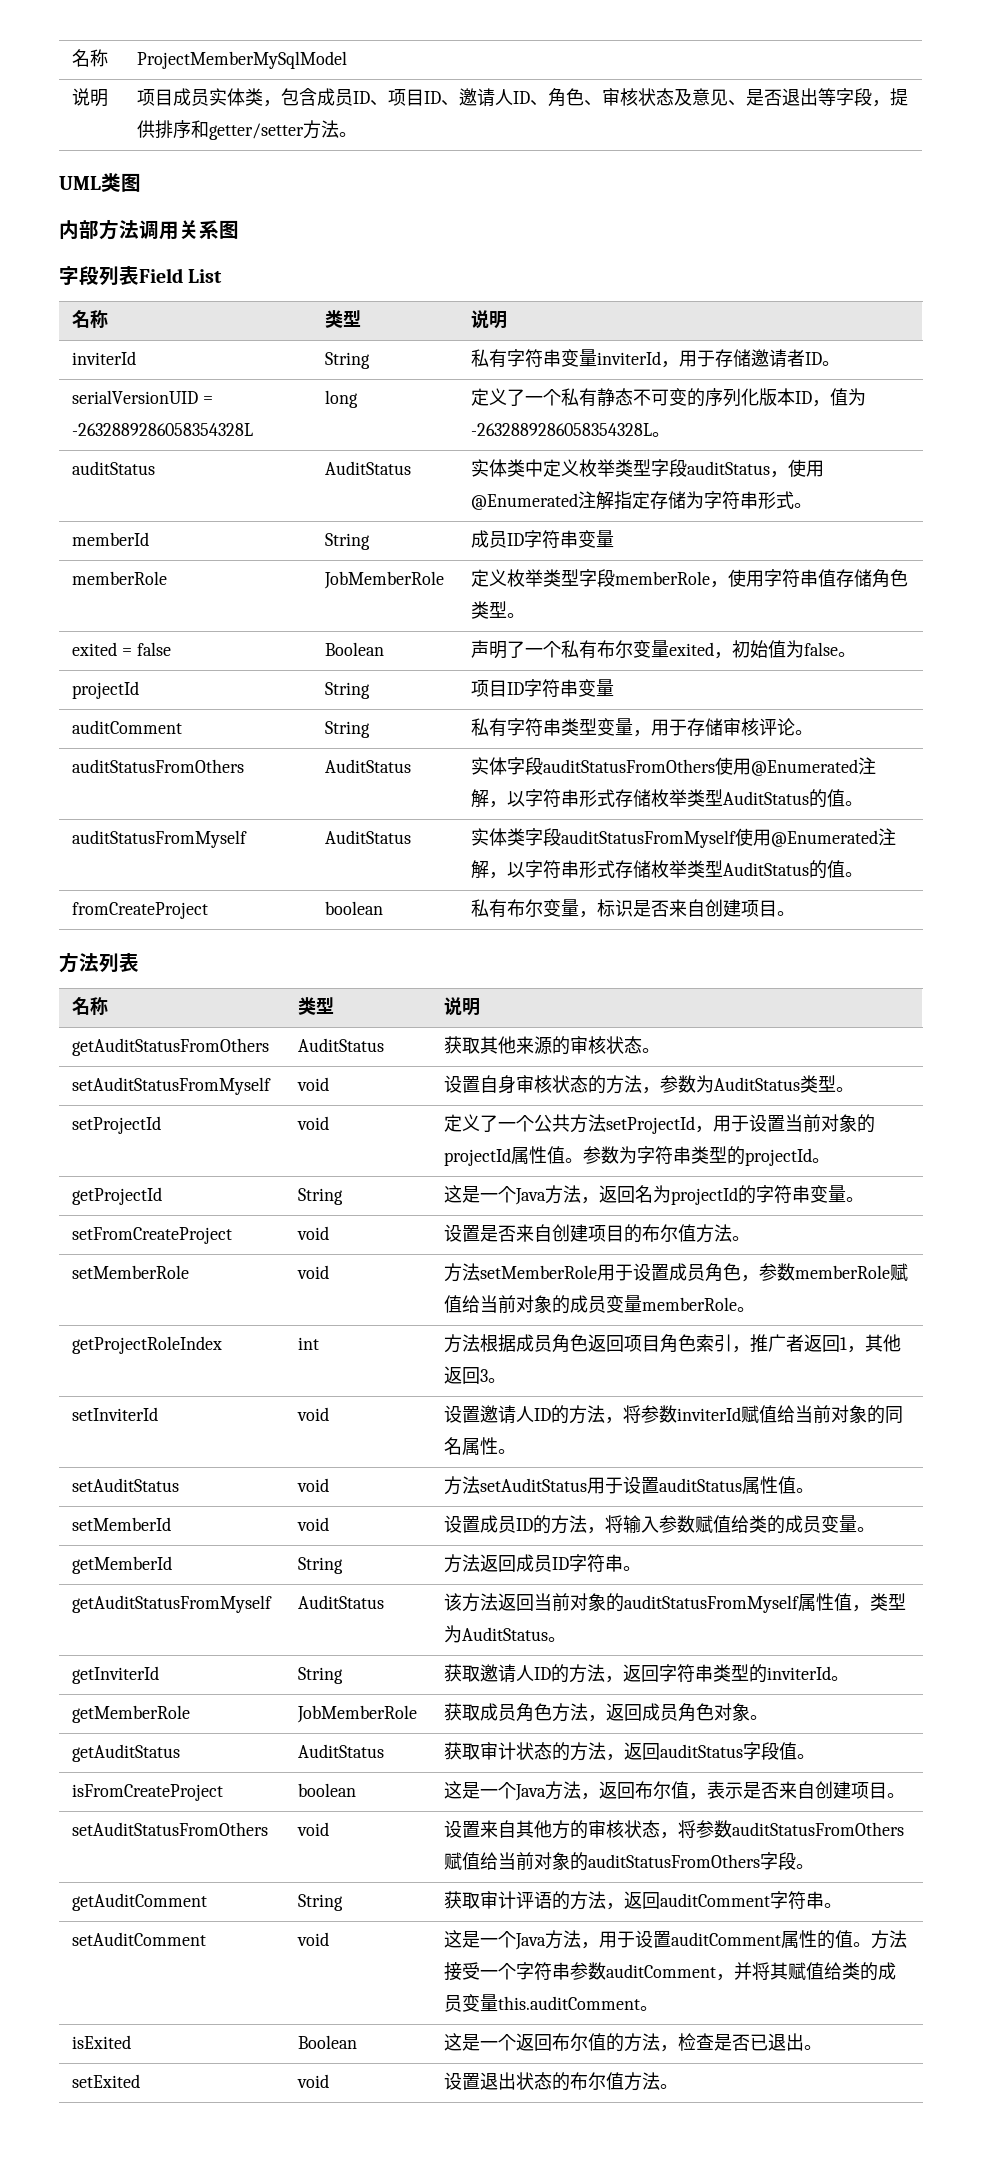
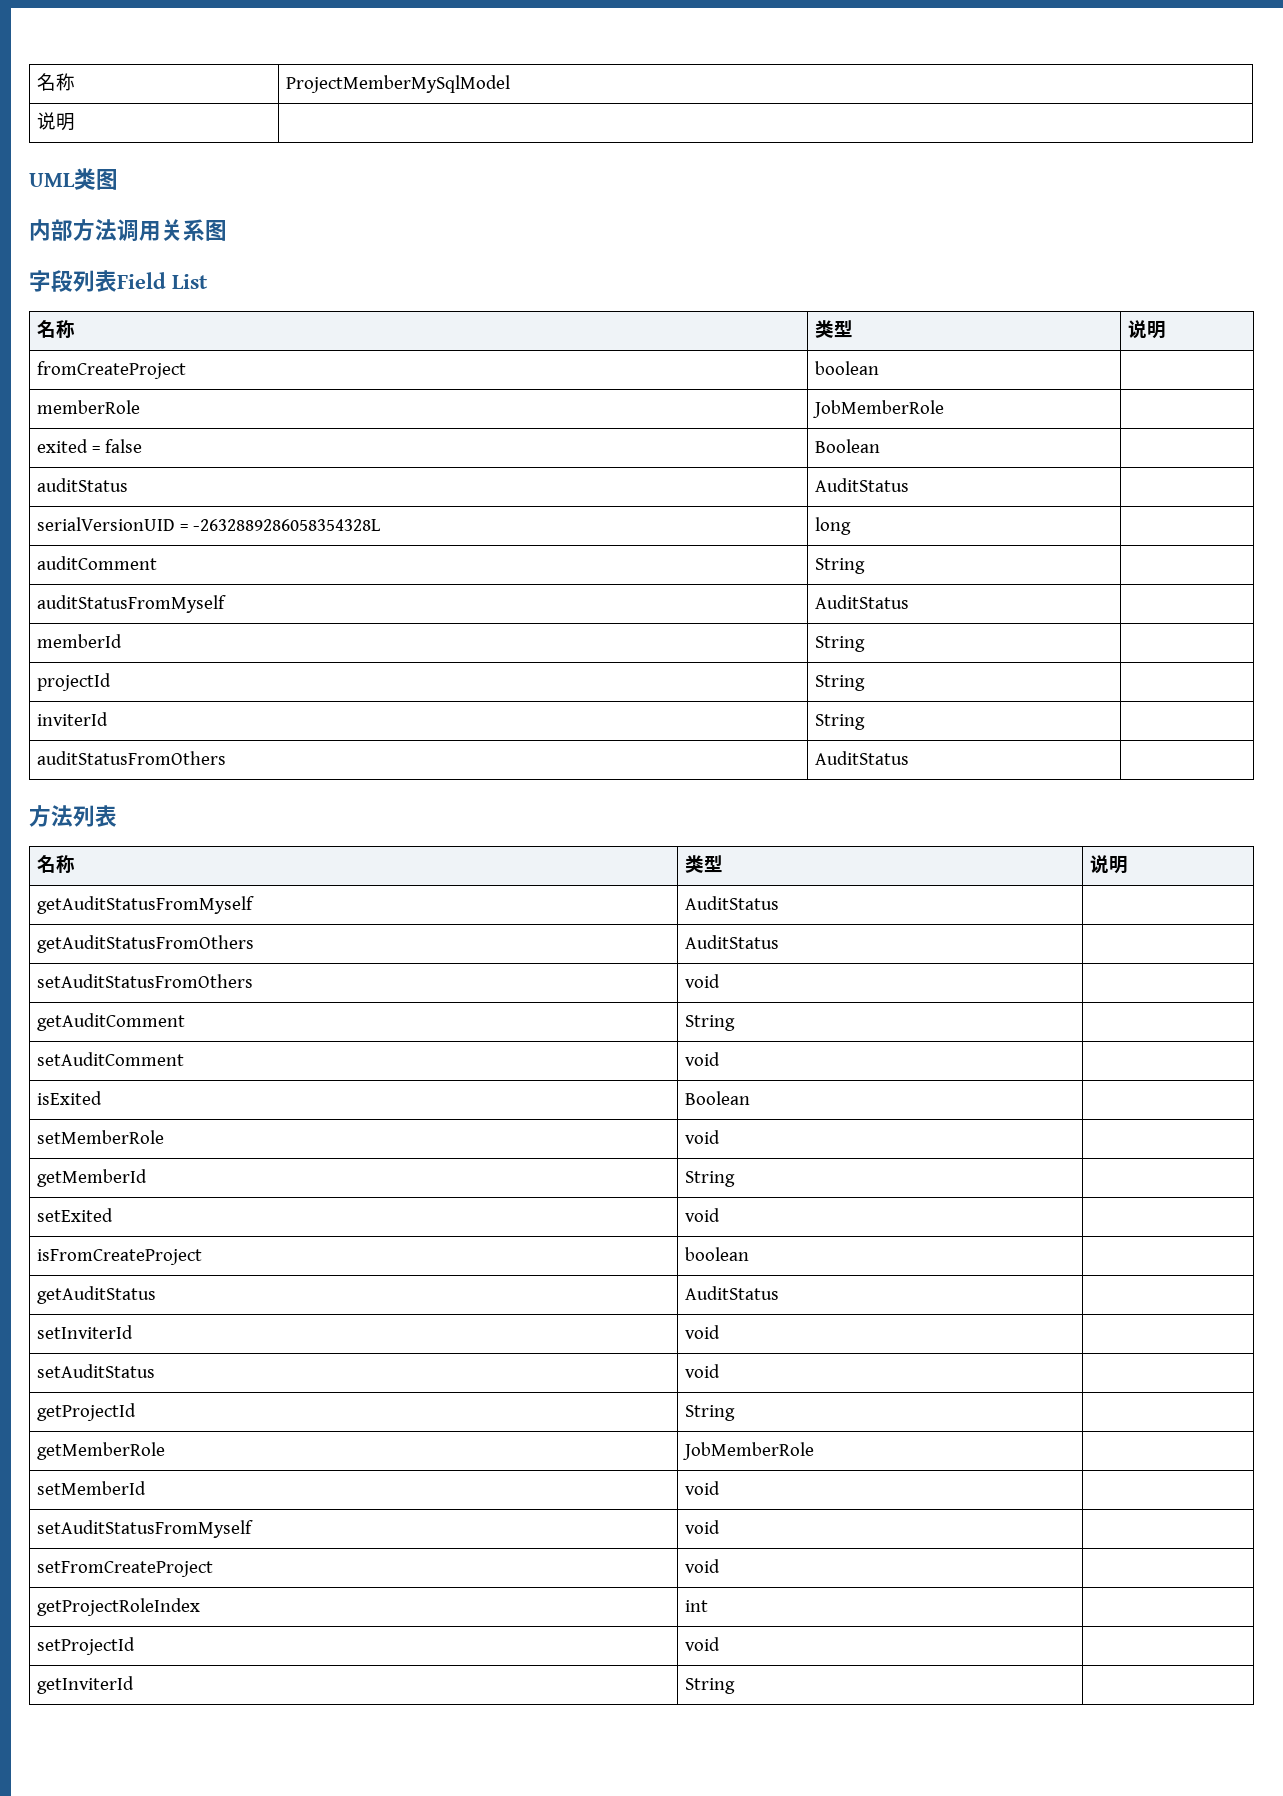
- 说明 | 项目成员实体类，包含成员ID、项目ID、邀请人ID、角色、审核状态及意见、是否退出等字段，提供排序和getter/setter方法。
+ 说明 |
- inviterId | String | 私有字符串变量inviterId，用于存储邀请者ID。
- serialVersionUID = -2632889286058354328L | long | 定义了一个私有静态不可变的序列化版本ID，值为-2632889286058354328L。
- auditStatus | AuditStatus | 实体类中定义枚举类型字段auditStatus，使用@Enumerated注解指定存储为字符串形式。
- memberId | String | 成员ID字符串变量
- memberRole | JobMemberRole | 定义枚举类型字段memberRole，使用字符串值存储角色类型。
- exited = false | Boolean | 声明了一个私有布尔变量exited，初始值为false。
- projectId | String | 项目ID字符串变量
- auditComment | String | 私有字符串类型变量，用于存储审核评论。
- auditStatusFromOthers | AuditStatus | 实体字段auditStatusFromOthers使用@Enumerated注解，以字符串形式存储枚举类型AuditStatus的值。
- auditStatusFromMyself | AuditStatus | 实体类字段auditStatusFromMyself使用@Enumerated注解，以字符串形式存储枚举类型AuditStatus的值。
- fromCreateProject | boolean | 私有布尔变量，标识是否来自创建项目。
+ fromCreateProject | boolean |
+ memberRole | JobMemberRole |
+ exited = false | Boolean |
+ auditStatus | AuditStatus |
+ serialVersionUID = -2632889286058354328L | long |
+ auditComment | String |
+ auditStatusFromMyself | AuditStatus |
+ memberId | String |
+ projectId | String |
+ inviterId | String |
+ auditStatusFromOthers | AuditStatus |
+ getAuditStatusFromMyself | AuditStatus |
- getAuditStatusFromOthers | AuditStatus | 获取其他来源的审核状态。
- setAuditStatusFromMyself | void | 设置自身审核状态的方法，参数为AuditStatus类型。
- setProjectId | void | 定义了一个公共方法setProjectId，用于设置当前对象的projectId属性值。参数为字符串类型的projectId。
- getProjectId | String | 这是一个Java方法，返回名为projectId的字符串变量。
- setFromCreateProject | void | 设置是否来自创建项目的布尔值方法。
- setMemberRole | void | 方法setMemberRole用于设置成员角色，参数memberRole赋值给当前对象的成员变量memberRole。
- getProjectRoleIndex | int | 方法根据成员角色返回项目角色索引，推广者返回1，其他返回3。
- setInviterId | void | 设置邀请人ID的方法，将参数inviterId赋值给当前对象的同名属性。
- setAuditStatus | void | 方法setAuditStatus用于设置auditStatus属性值。
- setMemberId | void | 设置成员ID的方法，将输入参数赋值给类的成员变量。
- getMemberId | String | 方法返回成员ID字符串。
- getAuditStatusFromMyself | AuditStatus | 该方法返回当前对象的auditStatusFromMyself属性值，类型为AuditStatus。
- getInviterId | String | 获取邀请人ID的方法，返回字符串类型的inviterId。
- getMemberRole | JobMemberRole | 获取成员角色方法，返回成员角色对象。
- getAuditStatus | AuditStatus | 获取审计状态的方法，返回auditStatus字段值。
- isFromCreateProject | boolean | 这是一个Java方法，返回布尔值，表示是否来自创建项目。
- setAuditStatusFromOthers | void | 设置来自其他方的审核状态，将参数auditStatusFromOthers赋值给当前对象的auditStatusFromOthers字段。
- getAuditComment | String | 获取审计评语的方法，返回auditComment字符串。
- setAuditComment | void | 这是一个Java方法，用于设置auditComment属性的值。方法接受一个字符串参数auditComment，并将其赋值给类的成员变量this.auditComment。
- isExited | Boolean | 这是一个返回布尔值的方法，检查是否已退出。
- setExited | void | 设置退出状态的布尔值方法。
+ getAuditStatusFromOthers | AuditStatus |
+ setAuditStatusFromOthers | void |
+ getAuditComment | String |
+ setAuditComment | void |
+ isExited | Boolean |
+ setMemberRole | void |
+ getMemberId | String |
+ setExited | void |
+ isFromCreateProject | boolean |
+ getAuditStatus | AuditStatus |
+ setInviterId | void |
+ setAuditStatus | void |
+ getProjectId | String |
+ getMemberRole | JobMemberRole |
+ setMemberId | void |
+ setAuditStatusFromMyself | void |
+ setFromCreateProject | void |
+ getProjectRoleIndex | int |
+ setProjectId | void |
+ getInviterId | String |

